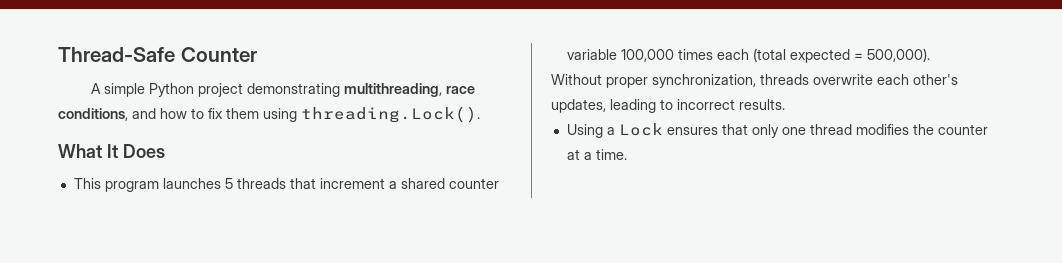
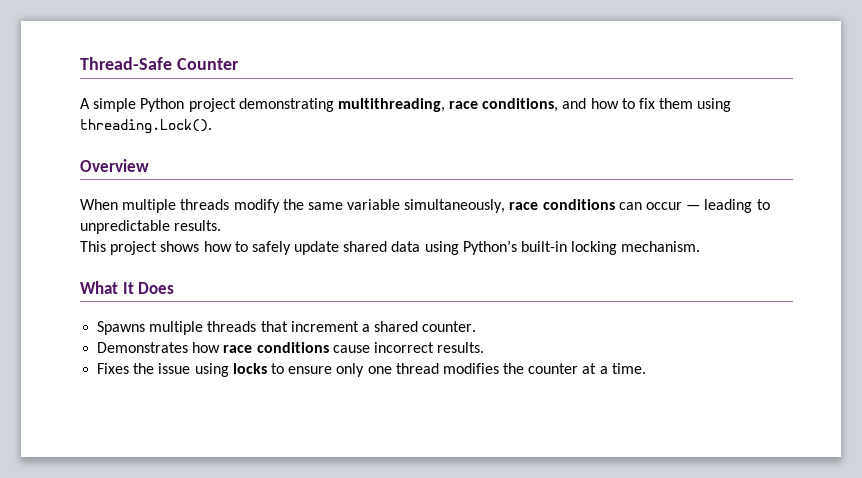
+ Overview
+ When multiple threads modify the same variable simultaneously, race conditions can occur — leading to unpredictable results.
+ This project shows how to safely update shared data using Python’s built-in locking mechanism.
- This program launches 5 threads that increment a shared counter variable 100,000 times each (total expected = 500,000).
- Without proper synchronization, threads overwrite each other's updates, leading to incorrect results.
- Using a Lock ensures that only one thread modifies the counter at a time.
+ Spawns multiple threads that increment a shared counter.
+ Demonstrates how race conditions cause incorrect results.
+ Fixes the issue using locks to ensure only one thread modifies the counter at a time.

